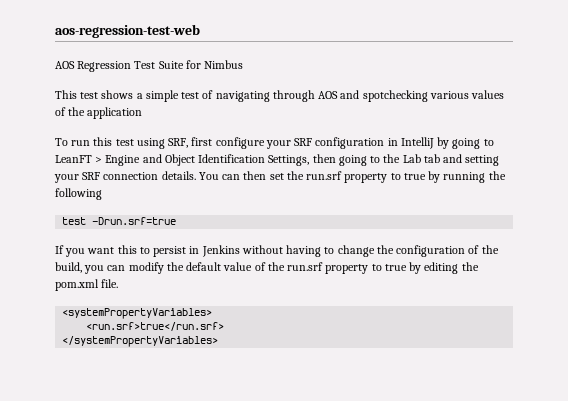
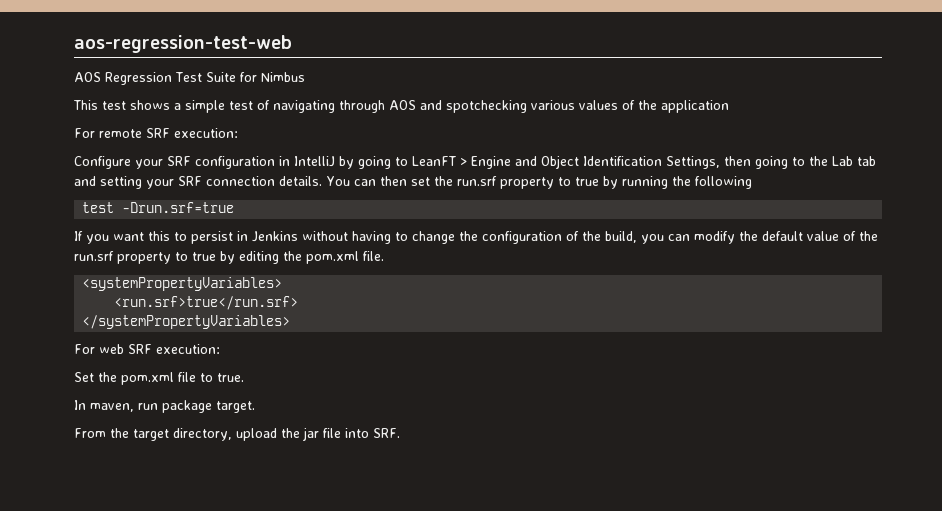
- To run this test using SRF, first configure your SRF configuration in IntelliJ by going to LeanFT > Engine and Object Identification Settings, then going to the Lab tab and setting your SRF connection details.
+ For remote SRF execution:
+ Configure your SRF configuration in IntelliJ by going to LeanFT > Engine and Object Identification Settings, then going to the Lab tab and setting your SRF connection details.
+ For web SRF execution:
+ Set the pom.xml file to true.
+ In maven, run package target.
+ From the target directory, upload the jar file into SRF.

